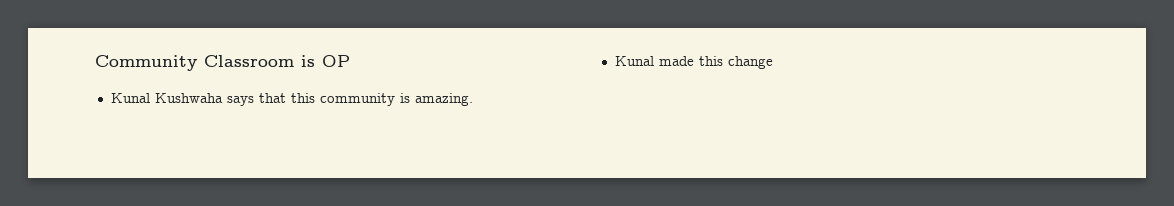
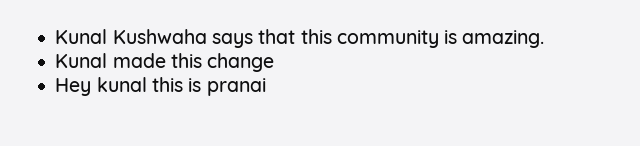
- Community Classroom is OP
+ Hey kunal this is pranai

